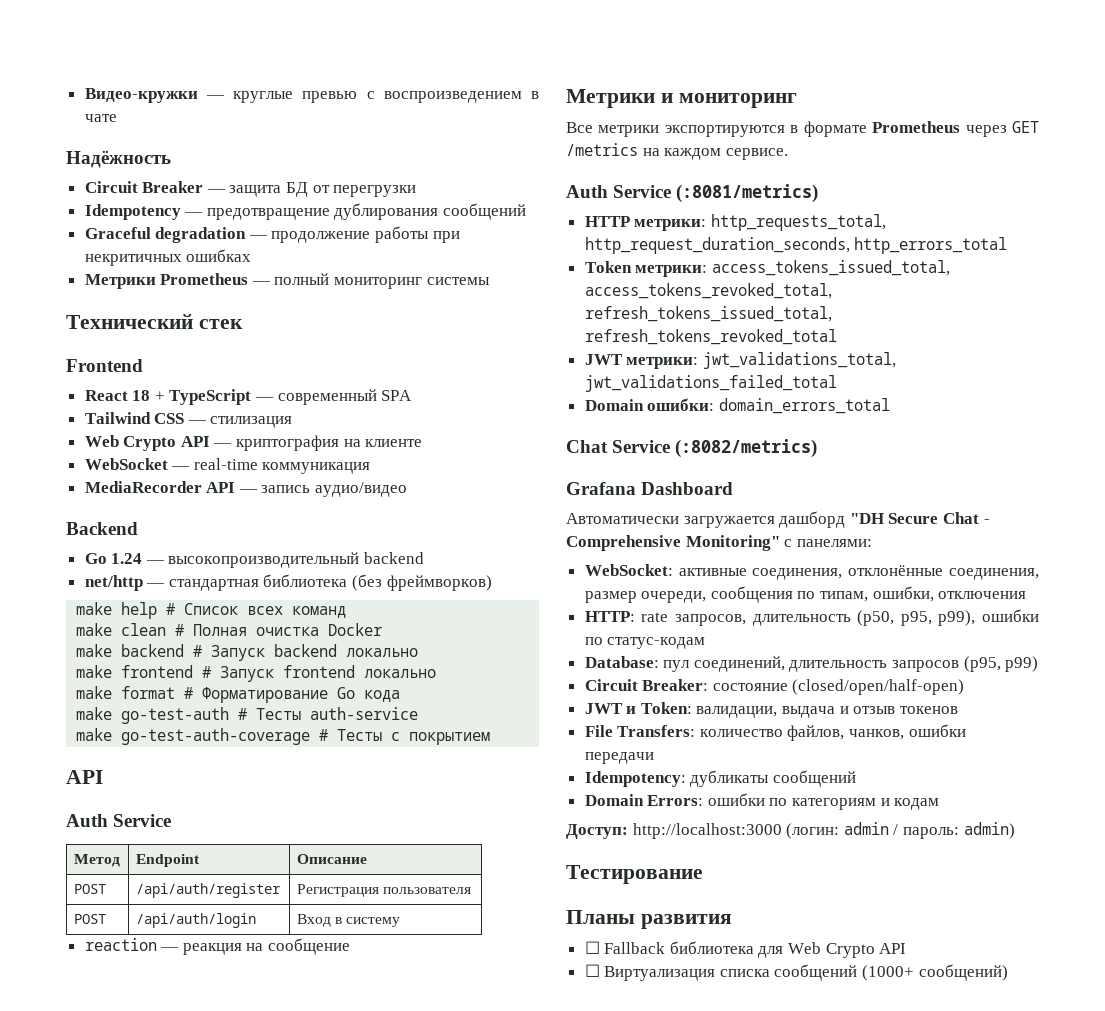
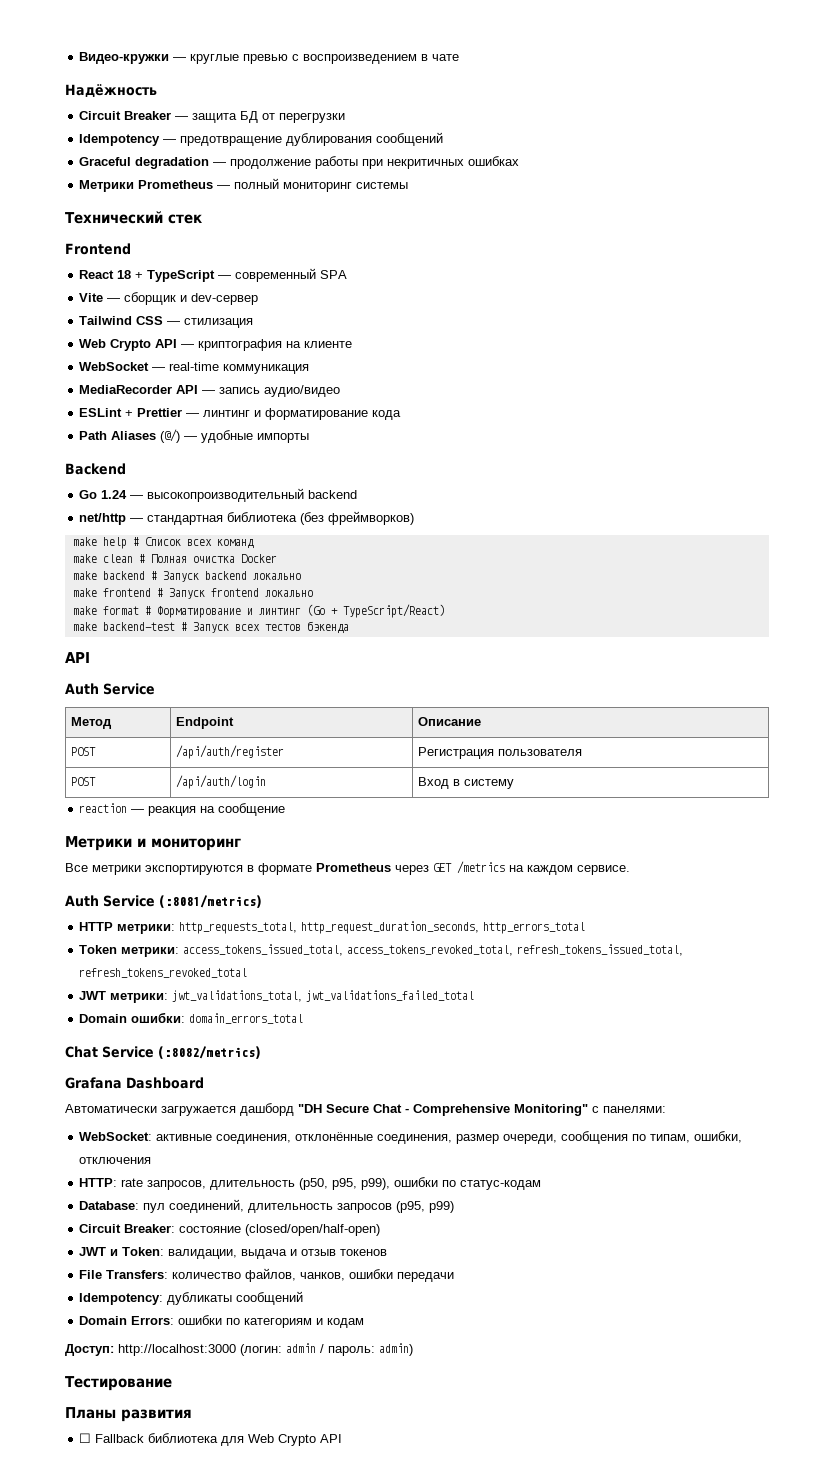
+ Vite — сборщик и dev-сервер
+ ESLint + Prettier — линтинг и форматирование кода
+ Path Aliases (@/) — удобные импорты
- make format # Форматирование Go кода
- make go-test-auth # Тесты auth-service
- make go-test-auth-coverage # Тесты с покрытием
+ make format # Форматирование и линтинг (Go + TypeScript/React)
+ make backend-test # Запуск всех тестов бэкенда
- ☐ Виртуализация списка сообщений (1000+ сообщений)

